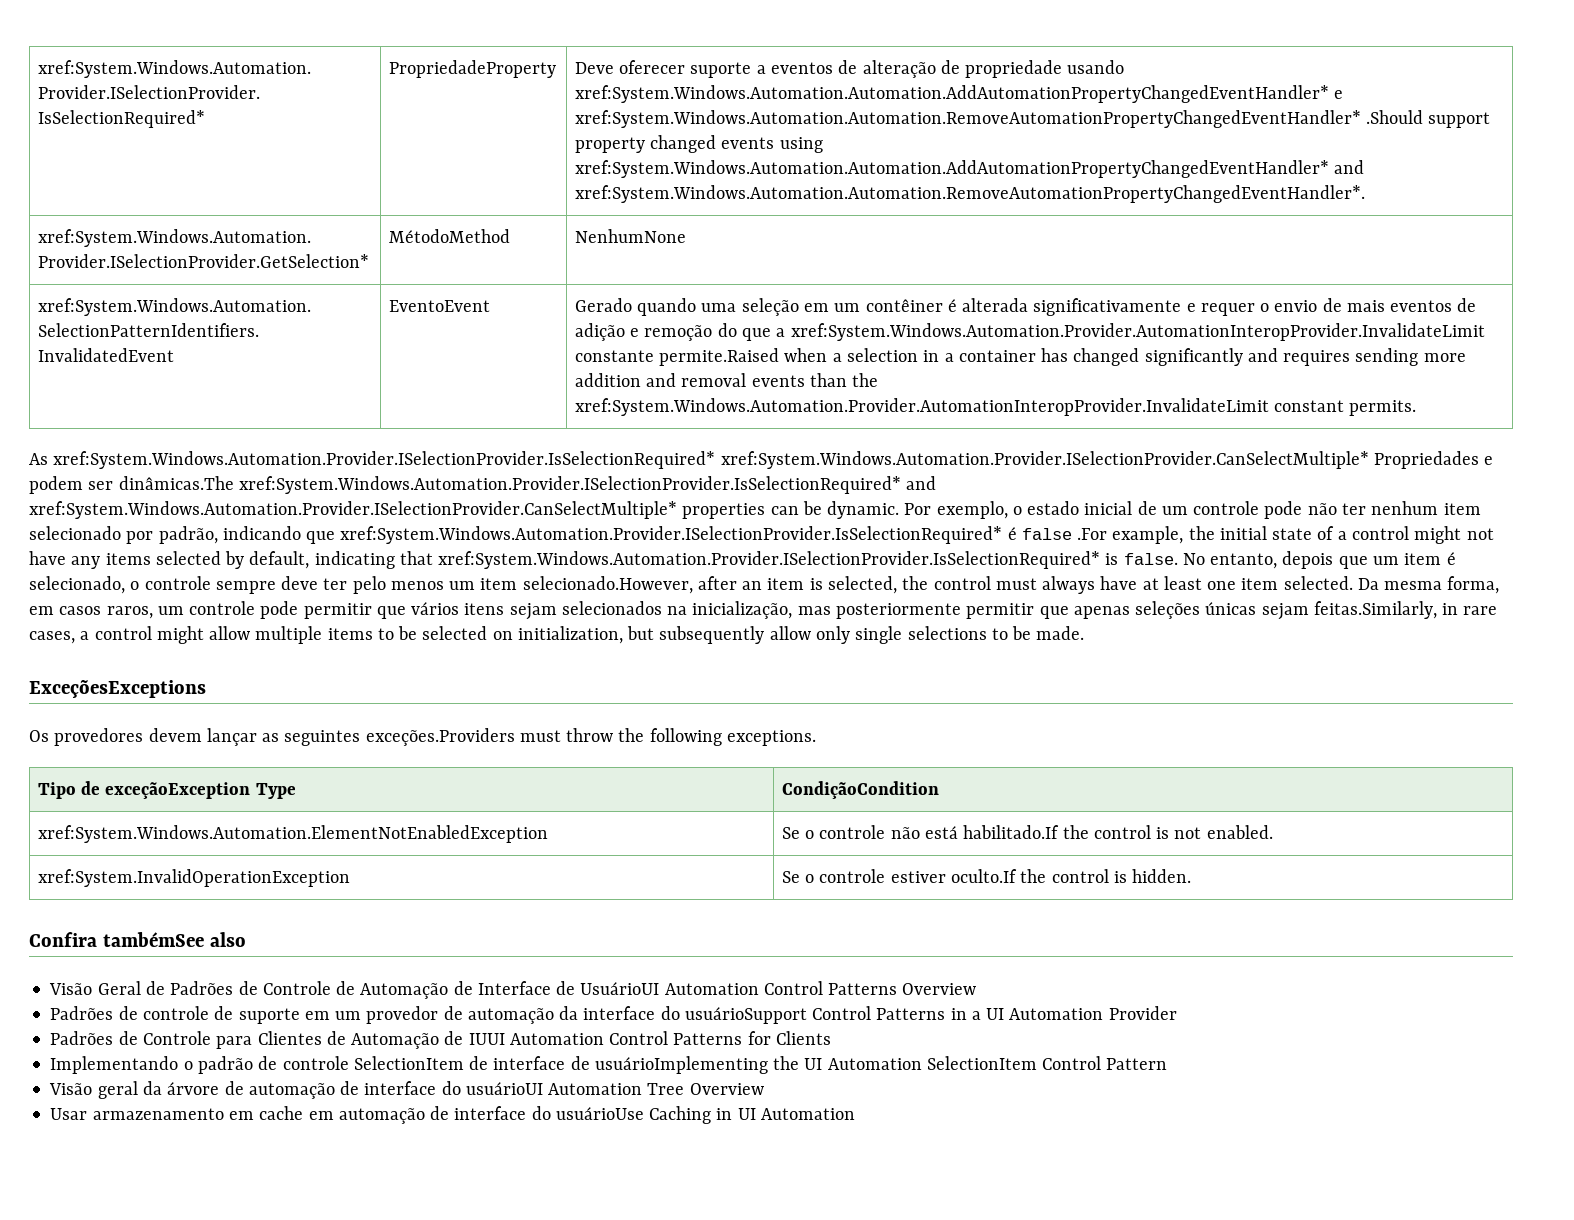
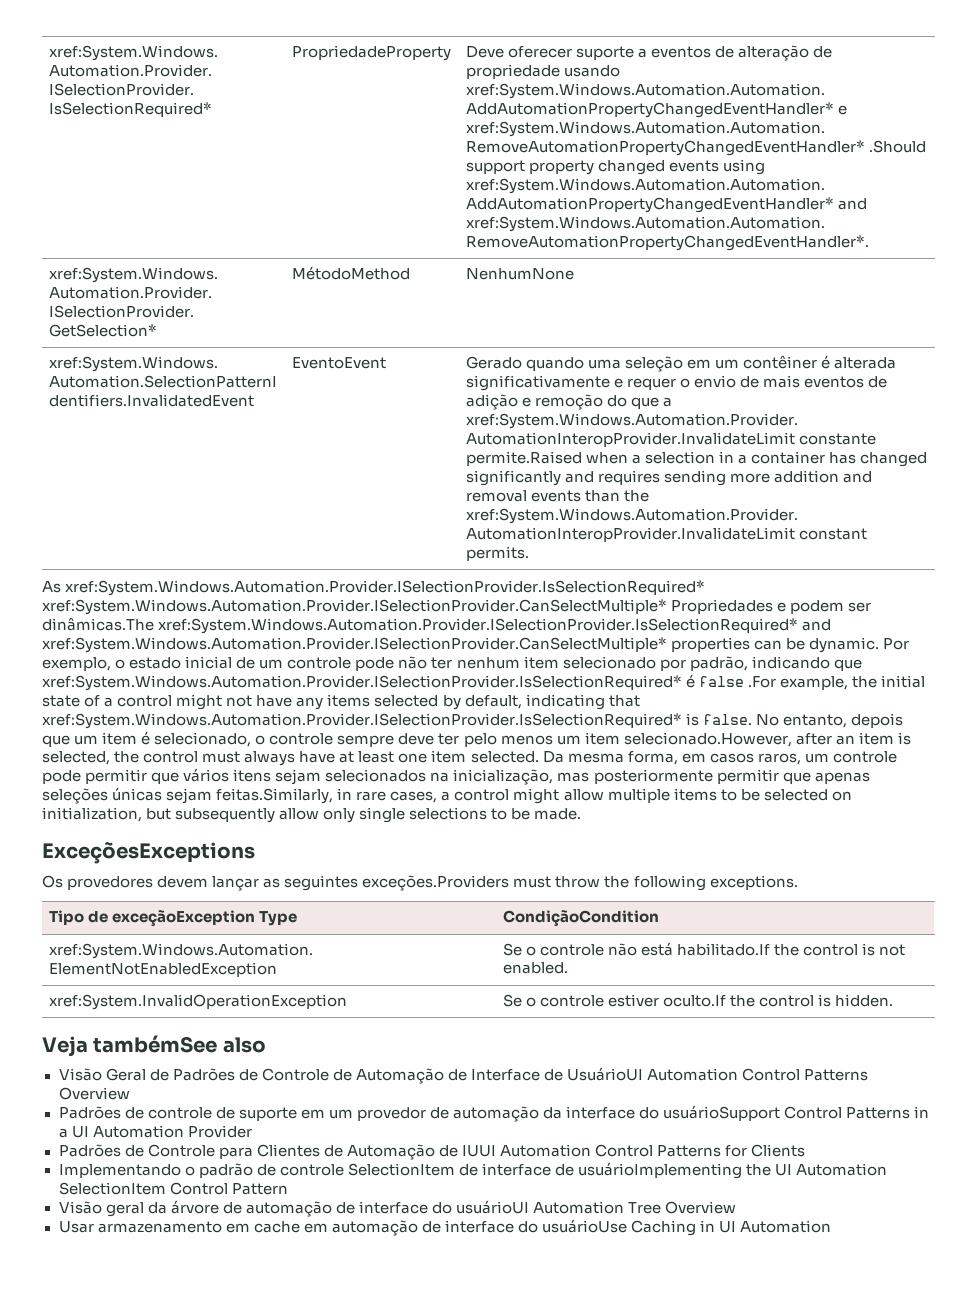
- Confira tambémSee also
+ Veja tambémSee also

